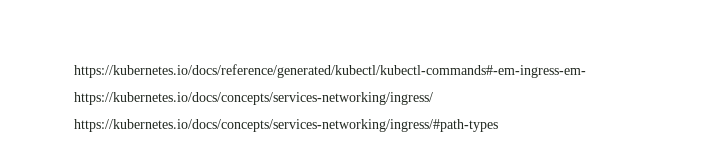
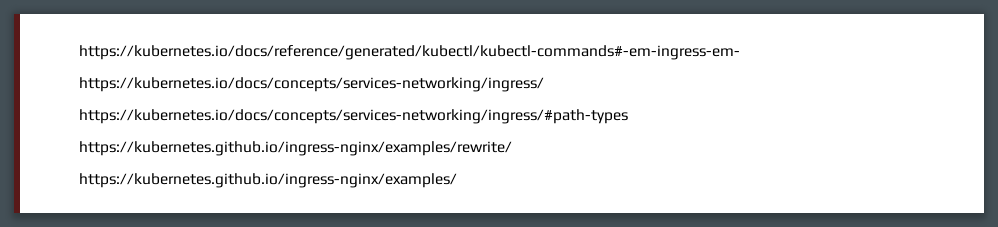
+ https://kubernetes.github.io/ingress-nginx/examples/rewrite/
+ https://kubernetes.github.io/ingress-nginx/examples/

